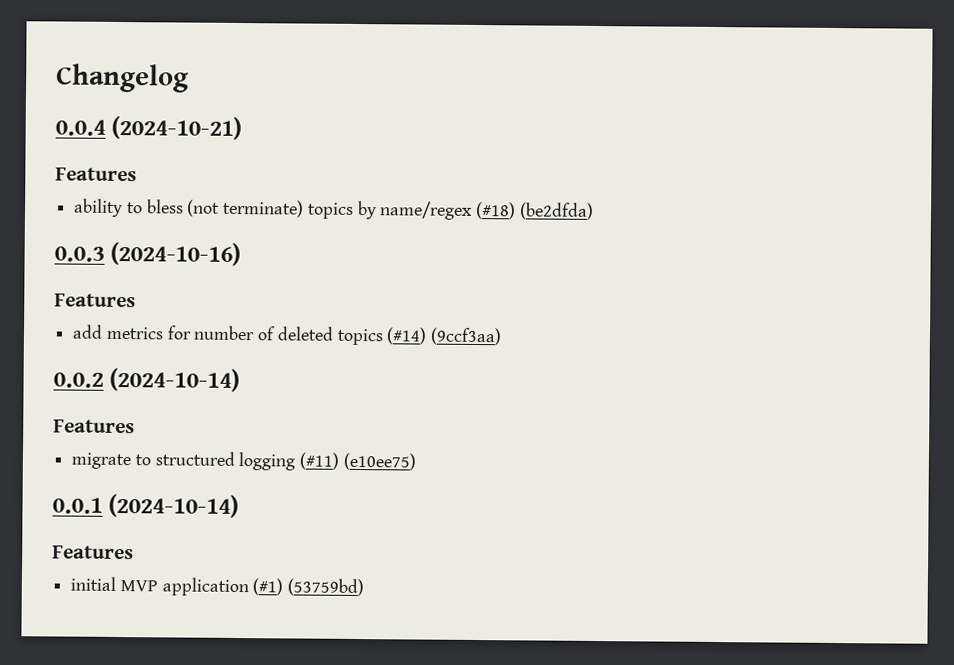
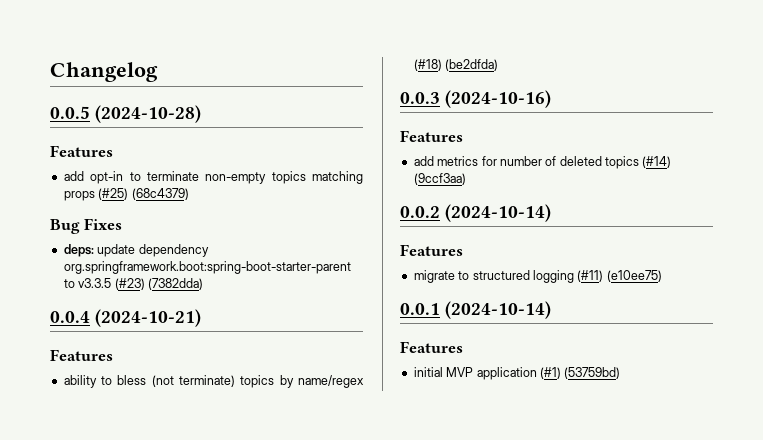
+ 0.0.5 (2024-10-28)
+ Features
+ add opt-in to terminate non-empty topics matching props (#25) (68c4379)
+ Bug Fixes
+ deps: update dependency org.springframework.boot:spring-boot-starter-parent to v3.3.5 (#23) (7382dda)

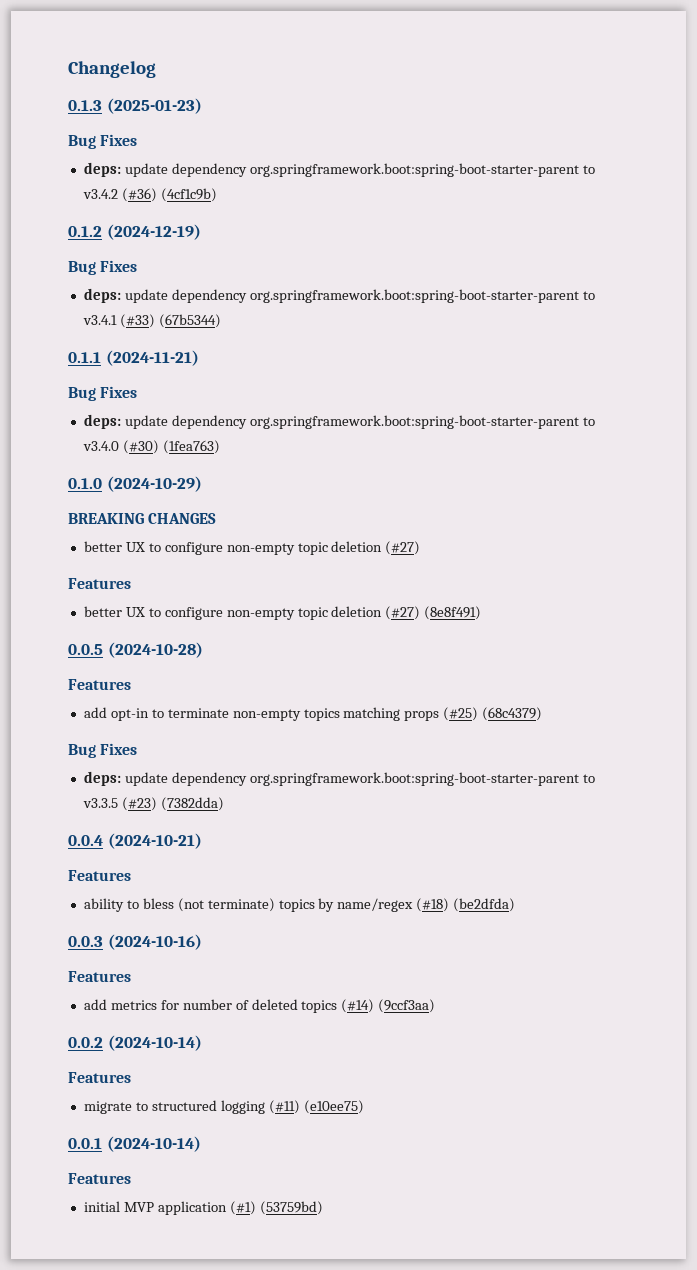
+ 0.1.3 (2025-01-23)
+ Bug Fixes
+ deps: update dependency org.springframework.boot:spring-boot-starter-parent to v3.4.2 (#36) (4cf1c9b)
+ 0.1.2 (2024-12-19)
+ Bug Fixes
+ deps: update dependency org.springframework.boot:spring-boot-starter-parent to v3.4.1 (#33) (67b5344)
+ 0.1.1 (2024-11-21)
+ Bug Fixes
+ deps: update dependency org.springframework.boot:spring-boot-starter-parent to v3.4.0 (#30) (1fea763)
+ 0.1.0 (2024-10-29)
+ BREAKING CHANGES
+ better UX to configure non-empty topic deletion (#27)
+ Features
+ better UX to configure non-empty topic deletion (#27) (8e8f491)

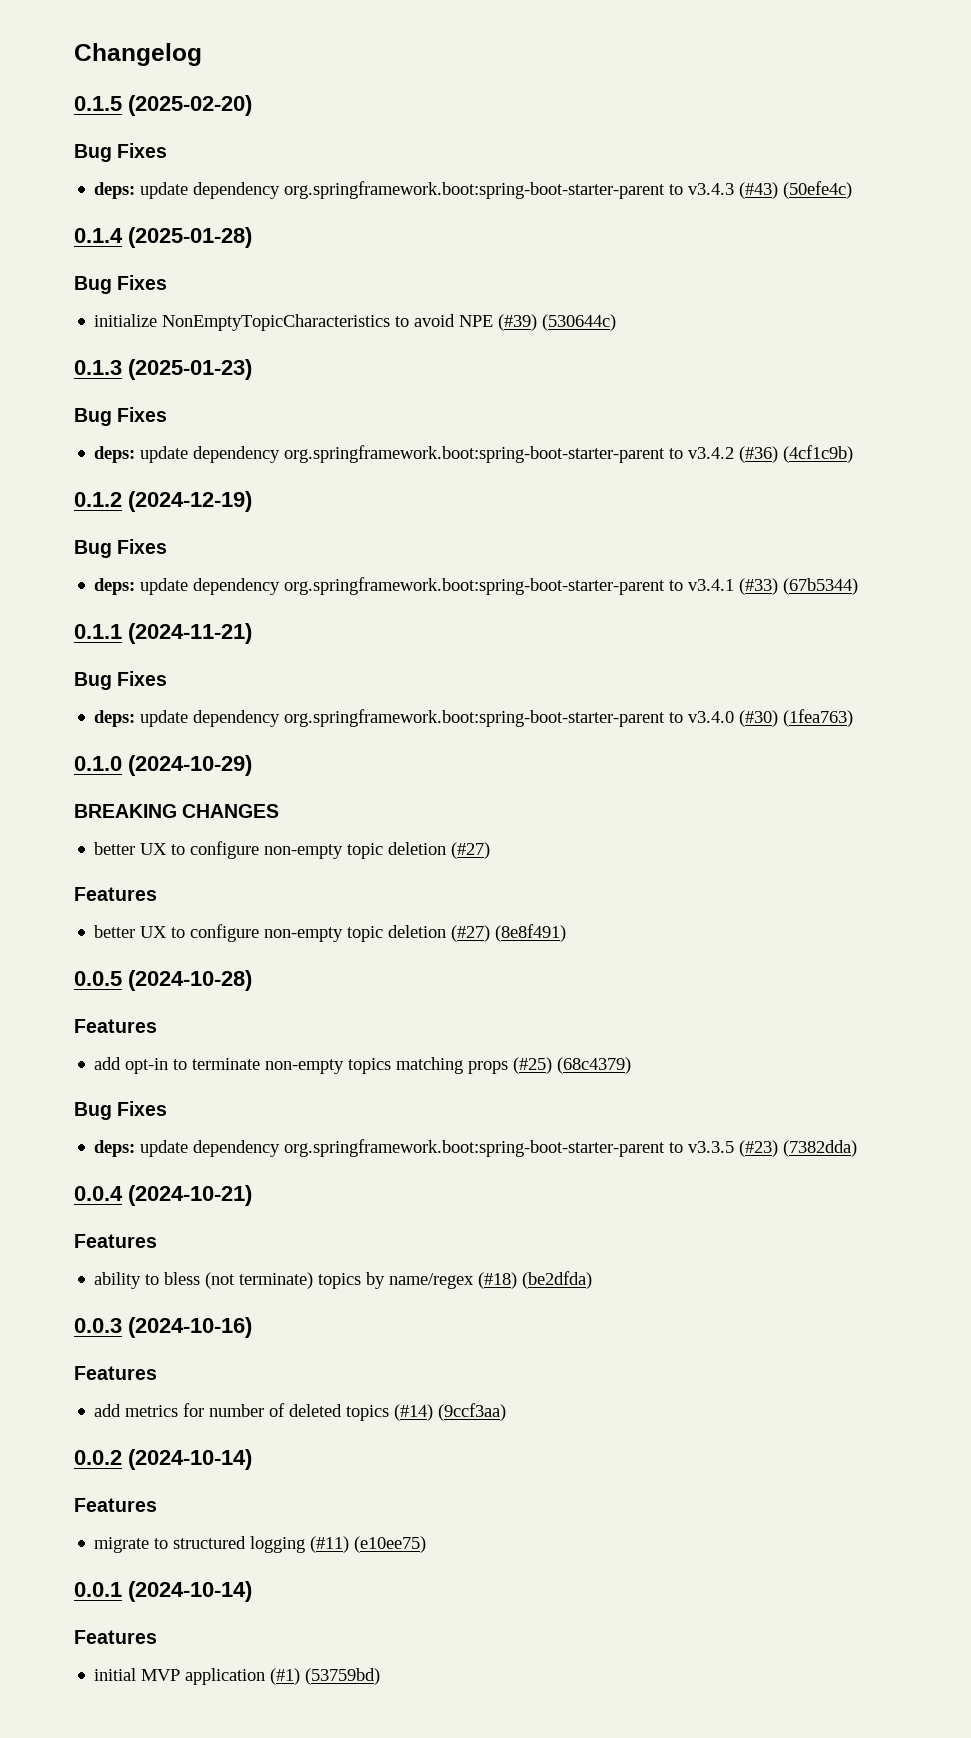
+ 0.1.5 (2025-02-20)
+ Bug Fixes
+ deps: update dependency org.springframework.boot:spring-boot-starter-parent to v3.4.3 (#43) (50efe4c)
+ 0.1.4 (2025-01-28)
+ Bug Fixes
+ initialize NonEmptyTopicCharacteristics to avoid NPE (#39) (530644c)

